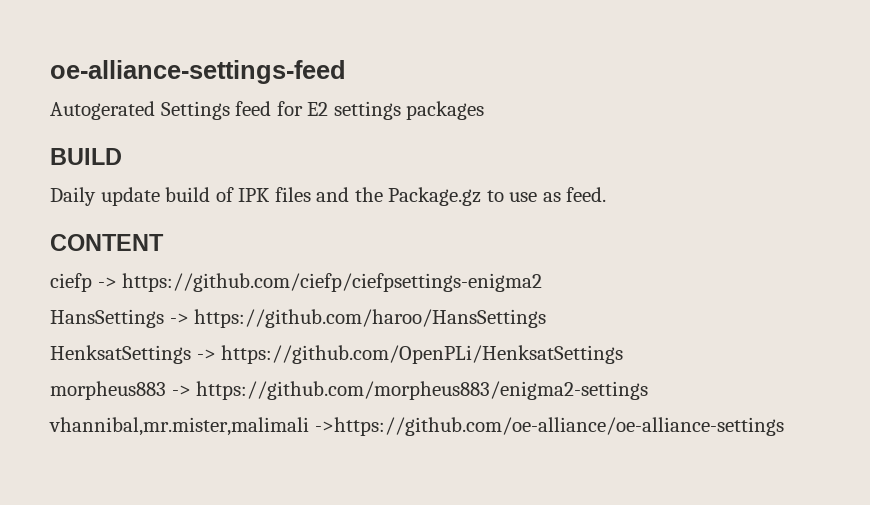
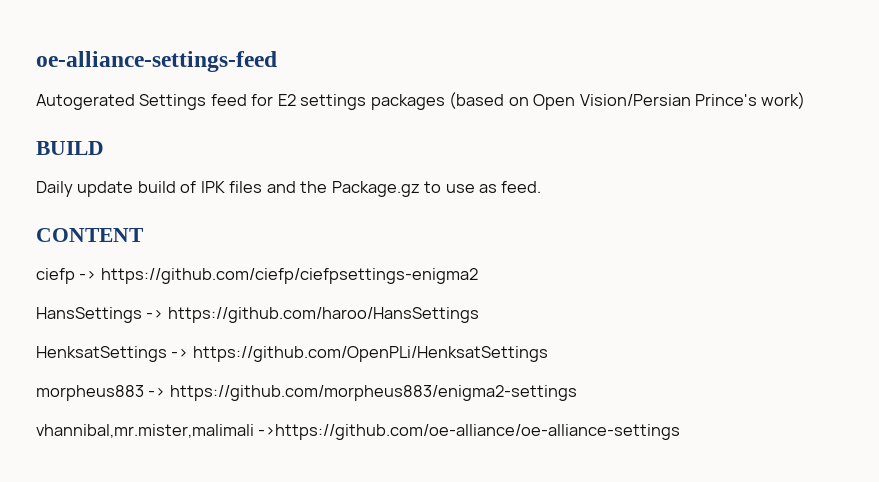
- Autogerated Settings feed for E2 settings packages
+ Autogerated Settings feed for E2 settings packages (based on Open Vision/Persian Prince's work)

